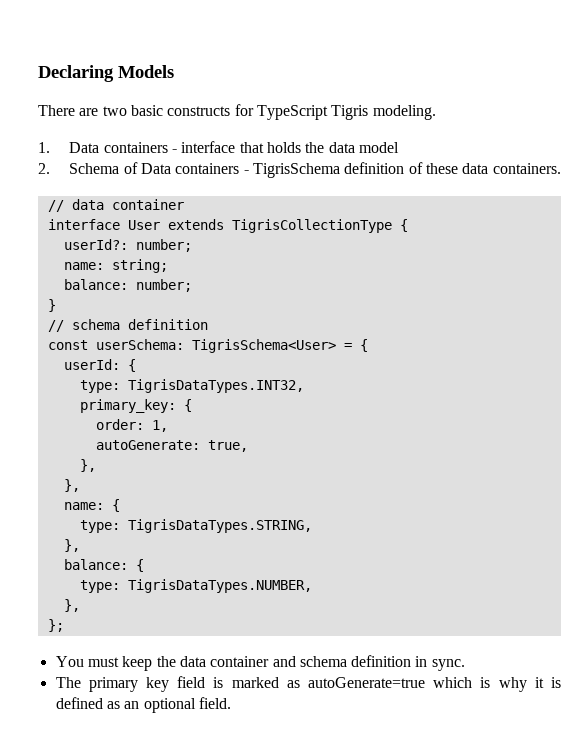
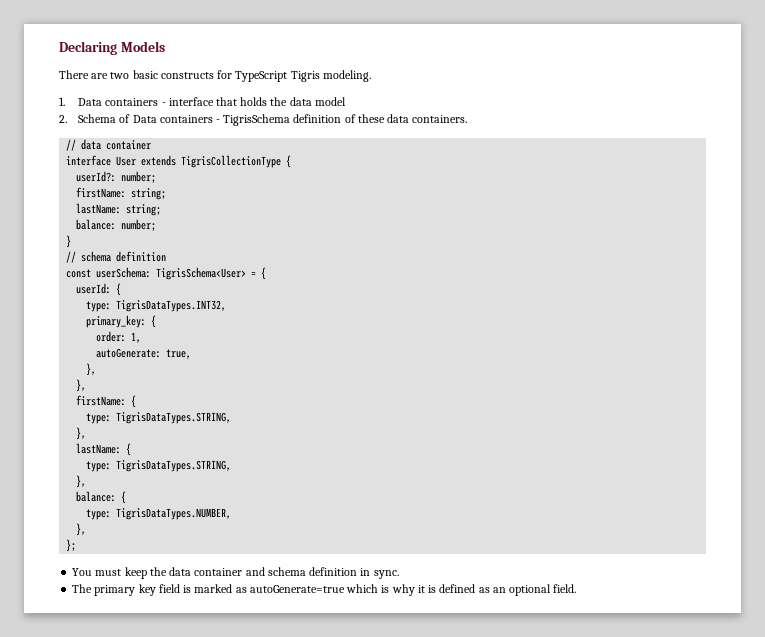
- name: string;
+ firstName: string;
+ lastName: string;
- name: {
+ firstName: {
+ type: TigrisDataTypes.STRING,
+ },
+ lastName: {

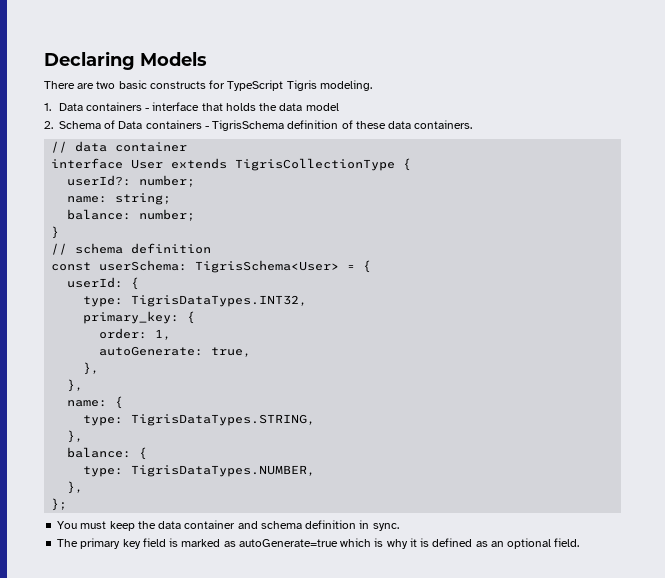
- firstName: string;
- lastName: string;
+ name: string;
- firstName: {
- type: TigrisDataTypes.STRING,
- },
- lastName: {
+ name: {

